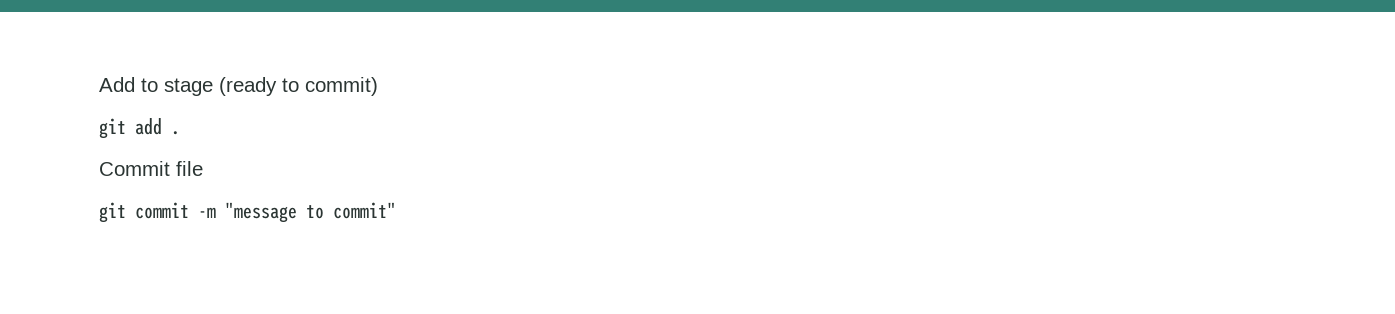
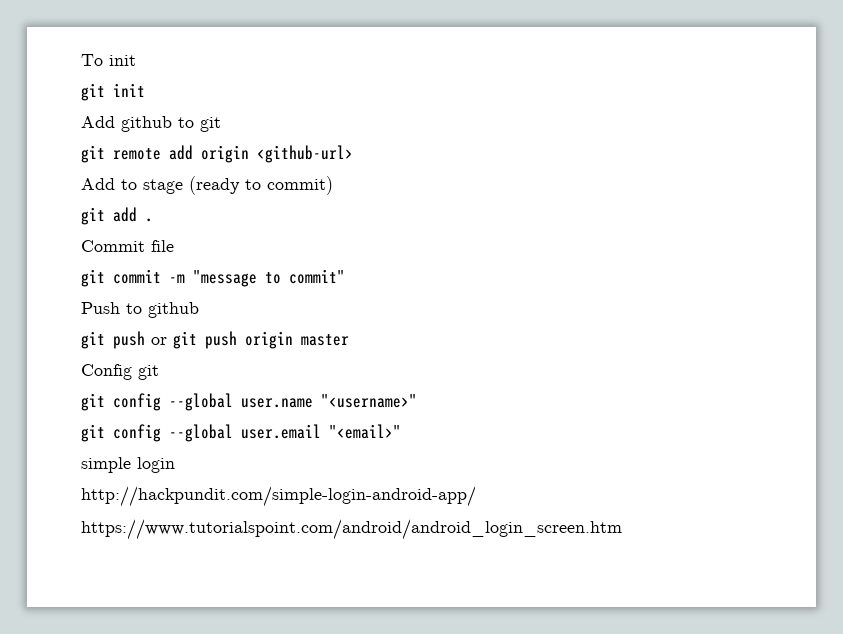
+ To init
+ git init
+ Add github to git
+ git remote add origin <github-url>
+ Push to github
+ git push or git push origin master
+ Config git
+ git config --global user.name "<username>"
+ git config --global user.email "<email>"
+ simple login
+ http://hackpundit.com/simple-login-android-app/
+ https://www.tutorialspoint.com/android/android_login_screen.htm

